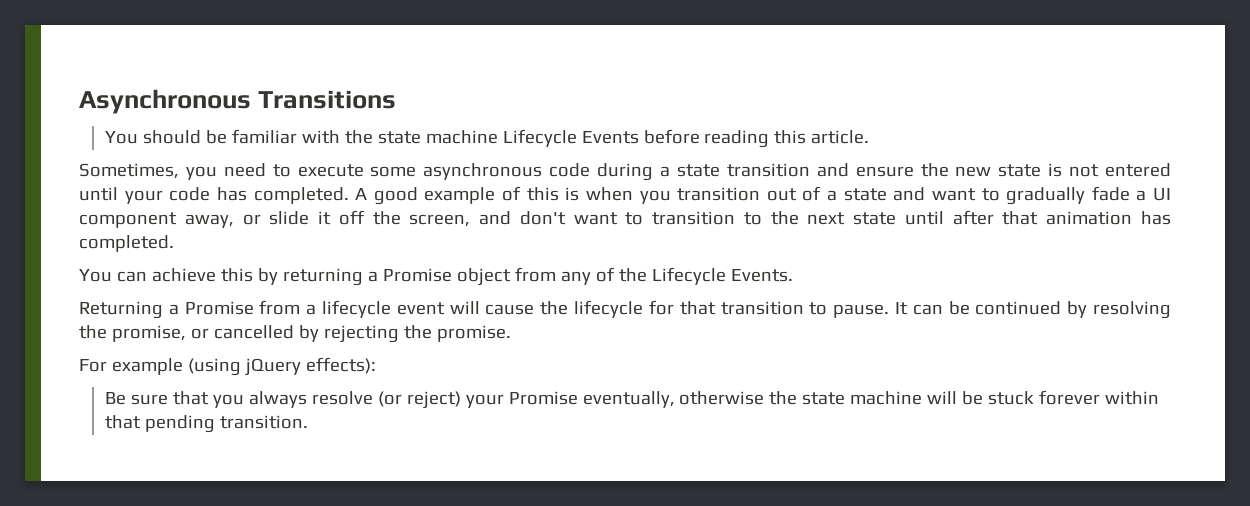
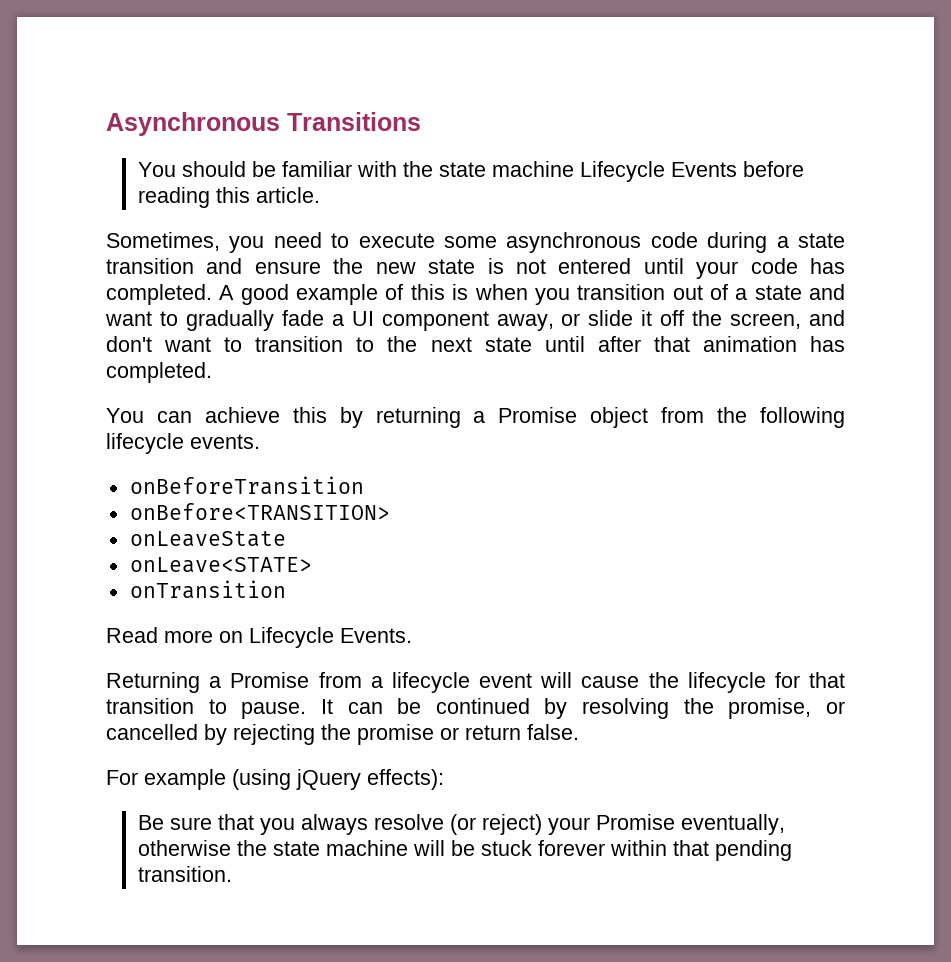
- You can achieve this by returning a Promise object from any of the Lifecycle Events.
+ You can achieve this by returning a Promise object from the following lifecycle events.
+ onBeforeTransition
+ onBefore<TRANSITION>
+ onLeaveState
+ onLeave<STATE>
+ onTransition
+ Read more on Lifecycle Events.
- It can be continued by resolving the promise, or cancelled by rejecting the promise.
+ It can be continued by resolving the promise, or cancelled by rejecting the promise or return false.

